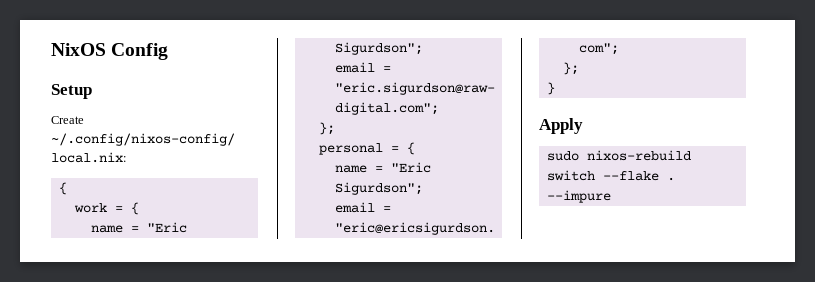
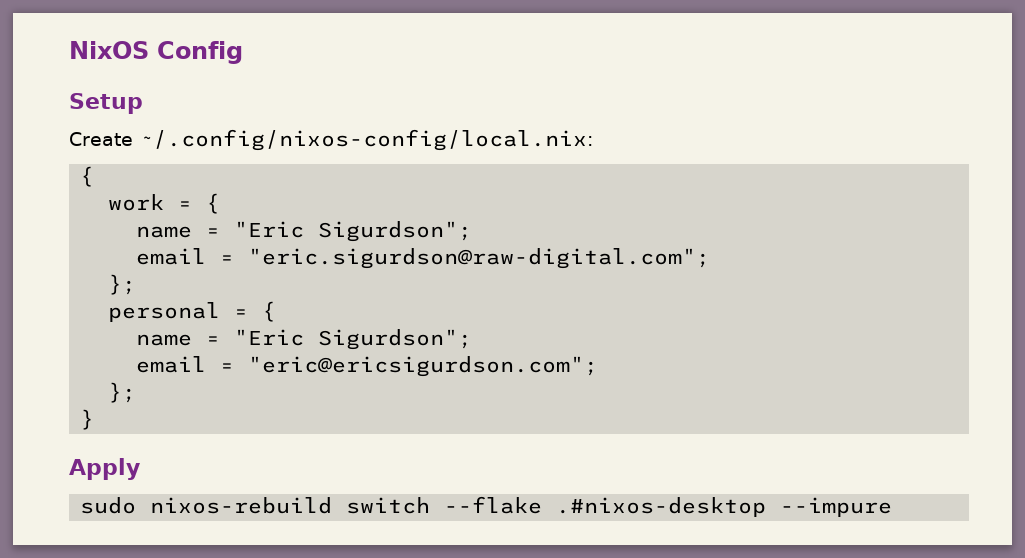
- sudo nixos-rebuild switch --flake . --impure
+ sudo nixos-rebuild switch --flake .#nixos-desktop --impure

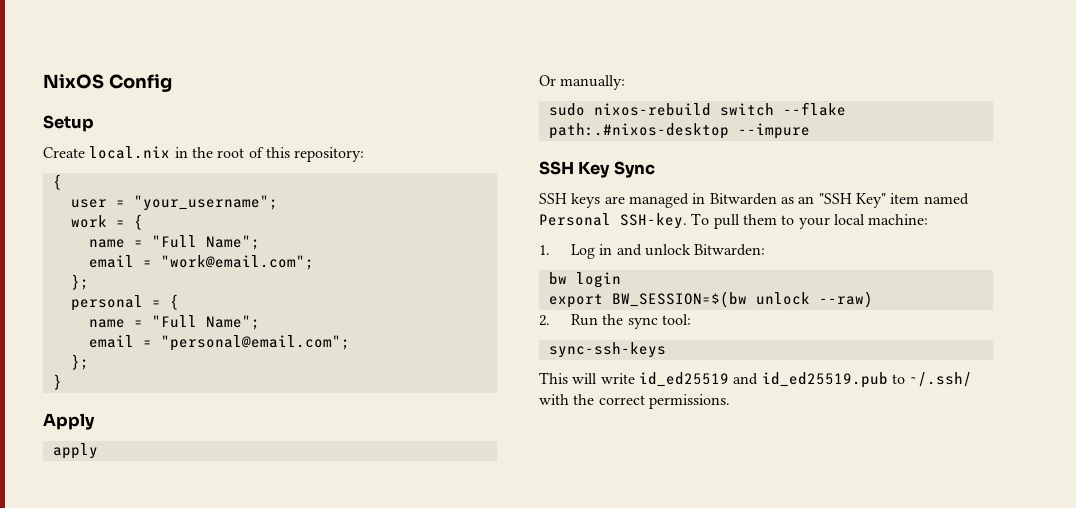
- Create ~/.config/nixos-config/local.nix:
+ Create local.nix in the root of this repository:
  {
+ user = "your_username";
  work = {
- name = "Eric Sigurdson";
- email = "eric.sigurdson@raw-digital.com";
+ name = "Full Name";
+ email = "work@email.com";
  personal = {
- name = "Eric Sigurdson";
- email = "eric@ericsigurdson.com";
+ name = "Full Name";
+ email = "personal@email.com";
+ apply
+ Or manually:
- sudo nixos-rebuild switch --flake .#nixos-desktop --impure
+ sudo nixos-rebuild switch --flake path:.#nixos-desktop --impure
+ SSH Key Sync
+ SSH keys are managed in Bitwarden as an "SSH Key" item named Personal SSH-key. To pull them to your local machine:
+ 1. Log in and unlock Bitwarden:
+ bw login
+ export BW_SESSION=$(bw unlock --raw)
+ 2. Run the sync tool:
+ sync-ssh-keys
+ This will write id_ed25519 and id_ed25519.pub to ~/.ssh/ with the correct permissions.

